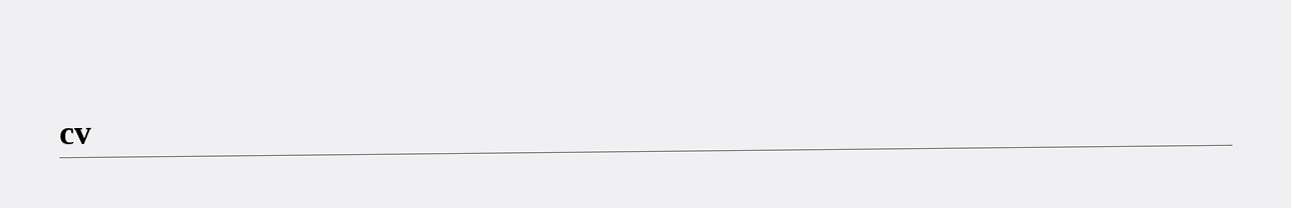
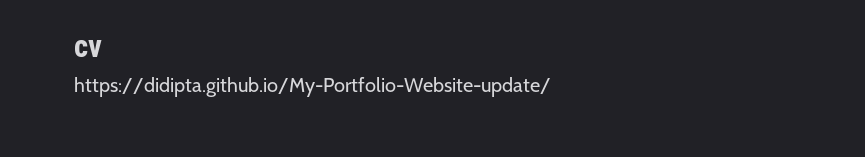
+ https://didipta.github.io/My-Portfolio-Website-update/

